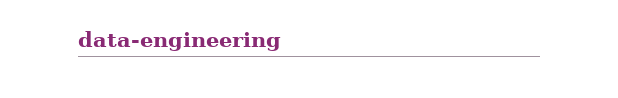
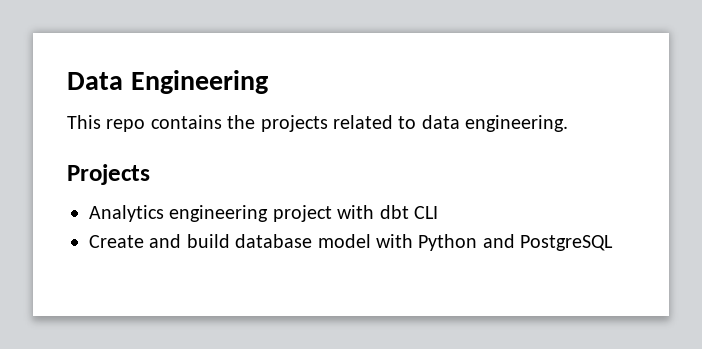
- data-engineering
+ Data Engineering
+ This repo contains the projects related to data engineering.
+ Projects
+ Analytics engineering project with dbt CLI
+ Create and build database model with Python and PostgreSQL

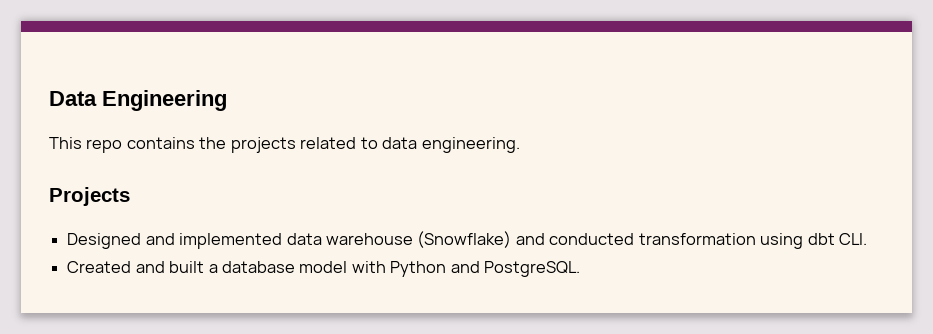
- Analytics engineering project with dbt CLI
- Create and build database model with Python and PostgreSQL
+ Designed and implemented data warehouse (Snowflake) and conducted transformation using dbt CLI.
+ Created and built a database model with Python and PostgreSQL.

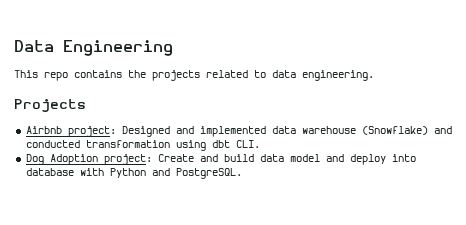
- Designed and implemented data warehouse (Snowflake) and conducted transformation using dbt CLI.
+ Airbnb project: Designed and implemented data warehouse (Snowflake) and conducted transformation using dbt CLI.
- Created and built a database model with Python and PostgreSQL.
+ Dog Adoption project: Create and build data model and deploy into database with Python and PostgreSQL.

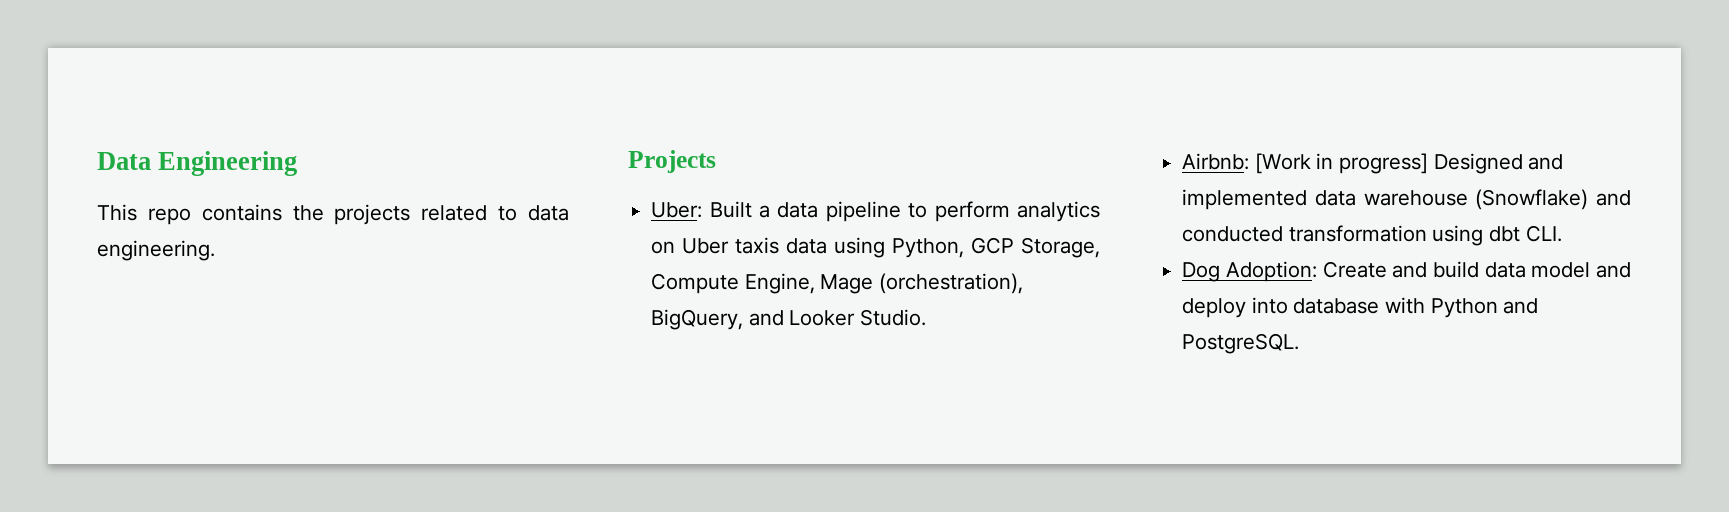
- Airbnb project: Designed and implemented data warehouse (Snowflake) and conducted transformation using dbt CLI.
+ Uber: Built a data pipeline to perform analytics on Uber taxis data using Python, GCP Storage, Compute Engine, Mage (orchestration), BigQuery, and Looker Studio.
+ Airbnb: [Work in progress] Designed and implemented data warehouse (Snowflake) and conducted transformation using dbt CLI.
- Dog Adoption project: Create and build data model and deploy into database with Python and PostgreSQL.
+ Dog Adoption: Create and build data model and deploy into database with Python and PostgreSQL.

